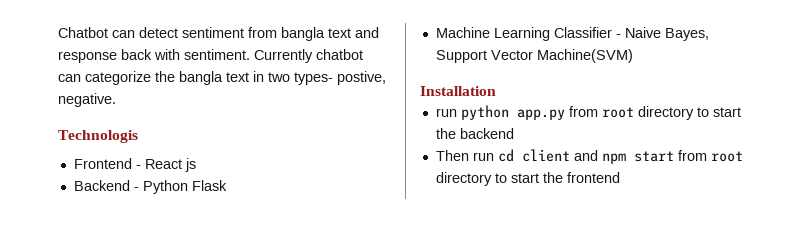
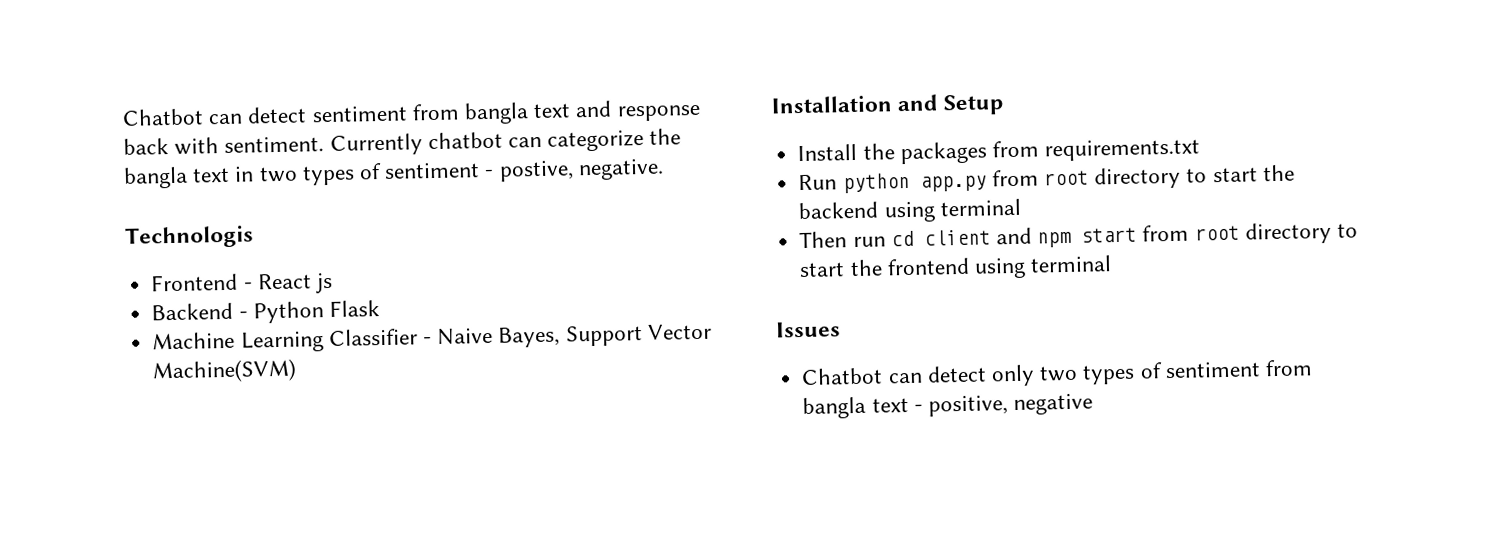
- Currently chatbot can categorize the bangla text in two types- postive, negative.
+ Currently chatbot can categorize the bangla text in two types of sentiment - postive, negative.
- Installation
- run python app.py from root directory to start the backend
+ Installation and Setup
+ Install the packages from requirements.txt
+ Run python app.py from root directory to start the backend using terminal
- Then run cd client and npm start from root directory to start the frontend
+ Then run cd client and npm start from root directory to start the frontend using terminal
+ Issues
+ Chatbot can detect only two types of sentiment from bangla text - positive, negative

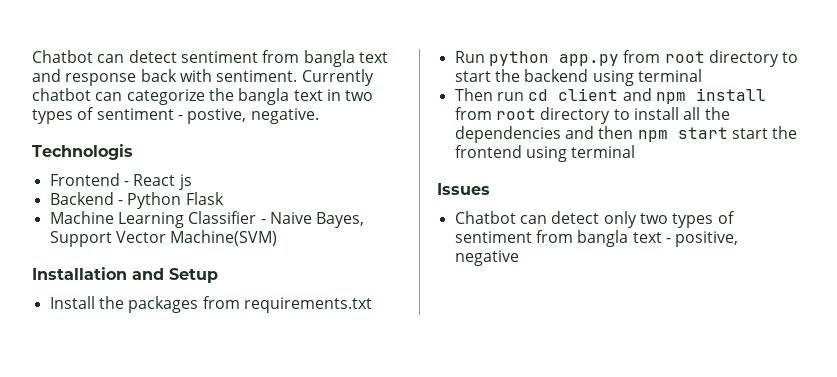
- Then run cd client and npm start from root directory to start the frontend using terminal
+ Then run cd client and npm install from root directory to install all the dependencies and then npm start start the frontend using terminal

